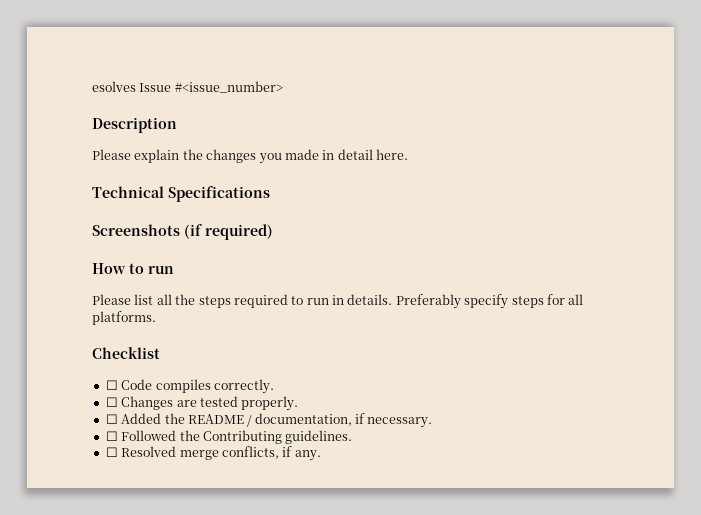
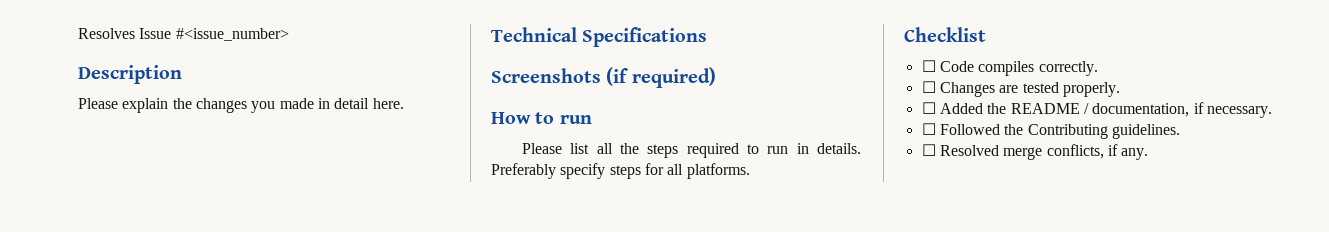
- esolves Issue #<issue_number>
+ Resolves Issue #<issue_number>

